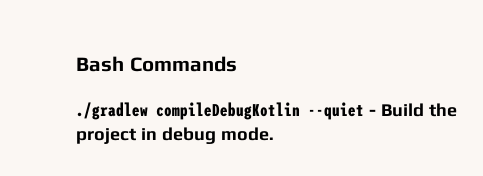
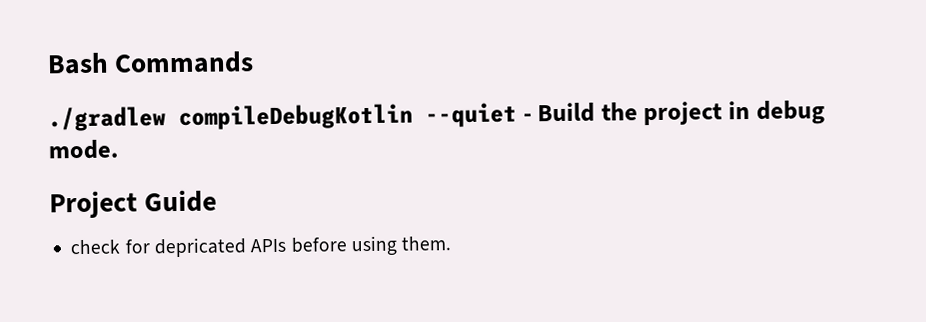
+ Project Guide
+ check for depricated APIs before using them.

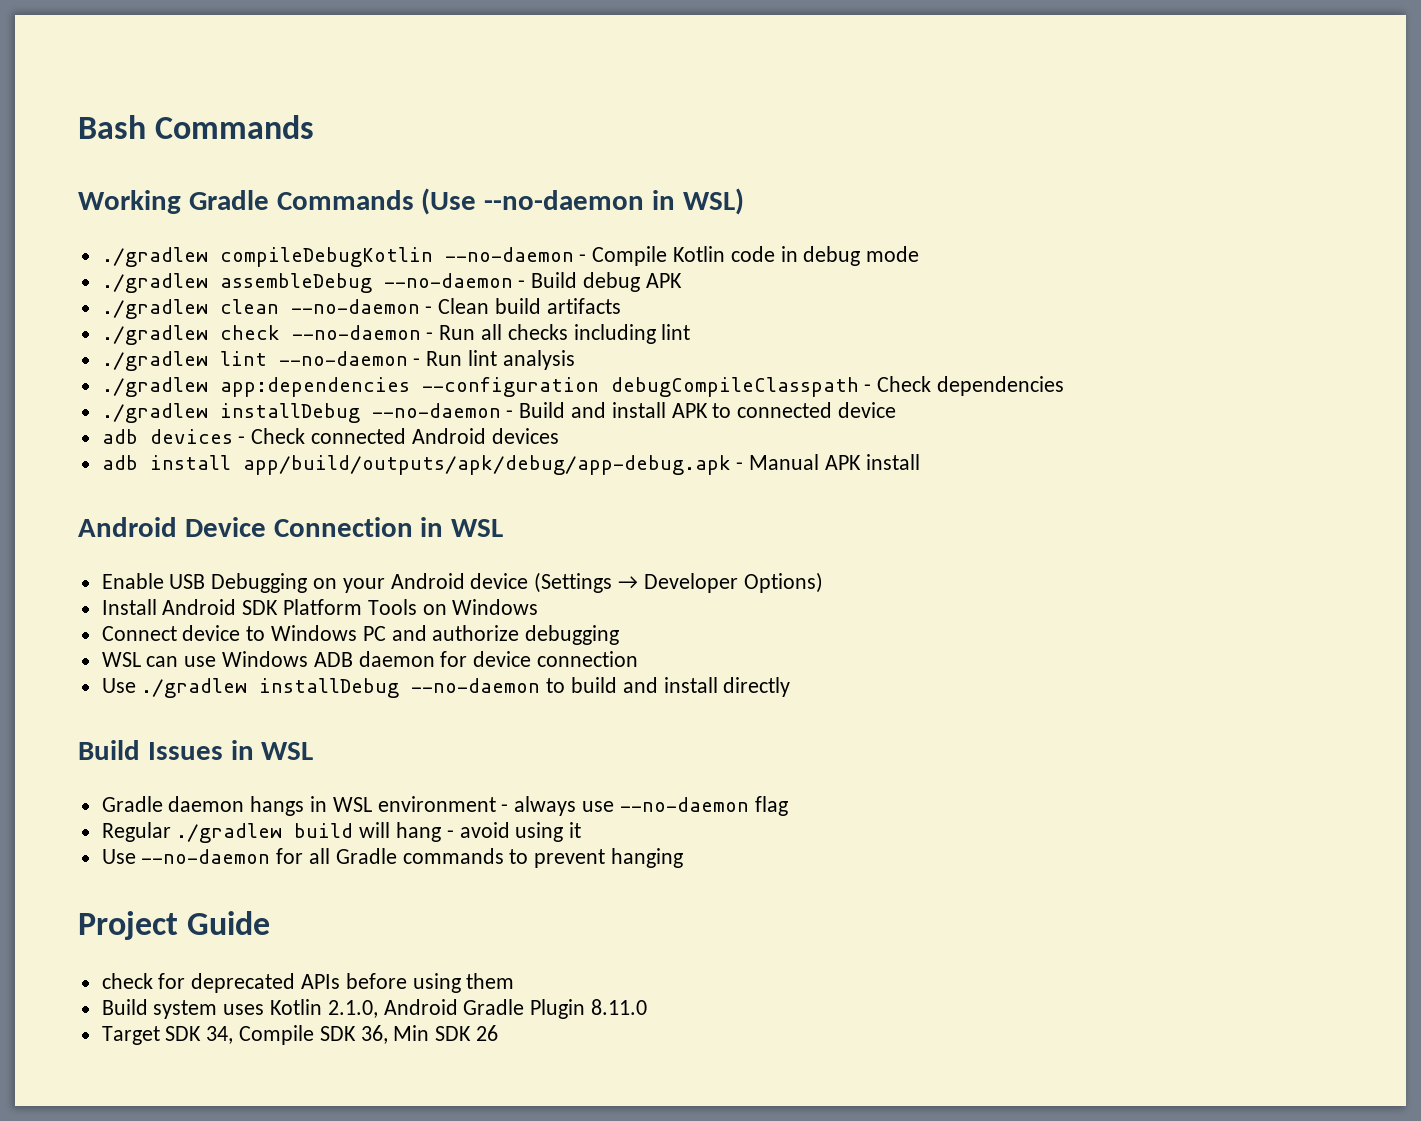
- ./gradlew compileDebugKotlin --quiet - Build the project in debug mode.
+ Working Gradle Commands (Use --no-daemon in WSL)
+ ./gradlew compileDebugKotlin --no-daemon - Compile Kotlin code in debug mode
+ ./gradlew assembleDebug --no-daemon - Build debug APK
+ ./gradlew clean --no-daemon - Clean build artifacts
+ ./gradlew check --no-daemon - Run all checks including lint
+ ./gradlew lint --no-daemon - Run lint analysis
+ ./gradlew app:dependencies --configuration debugCompileClasspath - Check dependencies
+ ./gradlew installDebug --no-daemon - Build and install APK to connected device
+ adb devices - Check connected Android devices
+ adb install app/build/outputs/apk/debug/app-debug.apk - Manual APK install
+ Android Device Connection in WSL
+ Enable USB Debugging on your Android device (Settings → Developer Options)
+ Install Android SDK Platform Tools on Windows
+ Connect device to Windows PC and authorize debugging
+ WSL can use Windows ADB daemon for device connection
+ Use ./gradlew installDebug --no-daemon to build and install directly
+ Build Issues in WSL
+ Gradle daemon hangs in WSL environment - always use --no-daemon flag
+ Regular ./gradlew build will hang - avoid using it
+ Use --no-daemon for all Gradle commands to prevent hanging
- check for depricated APIs before using them.
+ check for deprecated APIs before using them
+ Build system uses Kotlin 2.1.0, Android Gradle Plugin 8.11.0
+ Target SDK 34, Compile SDK 36, Min SDK 26

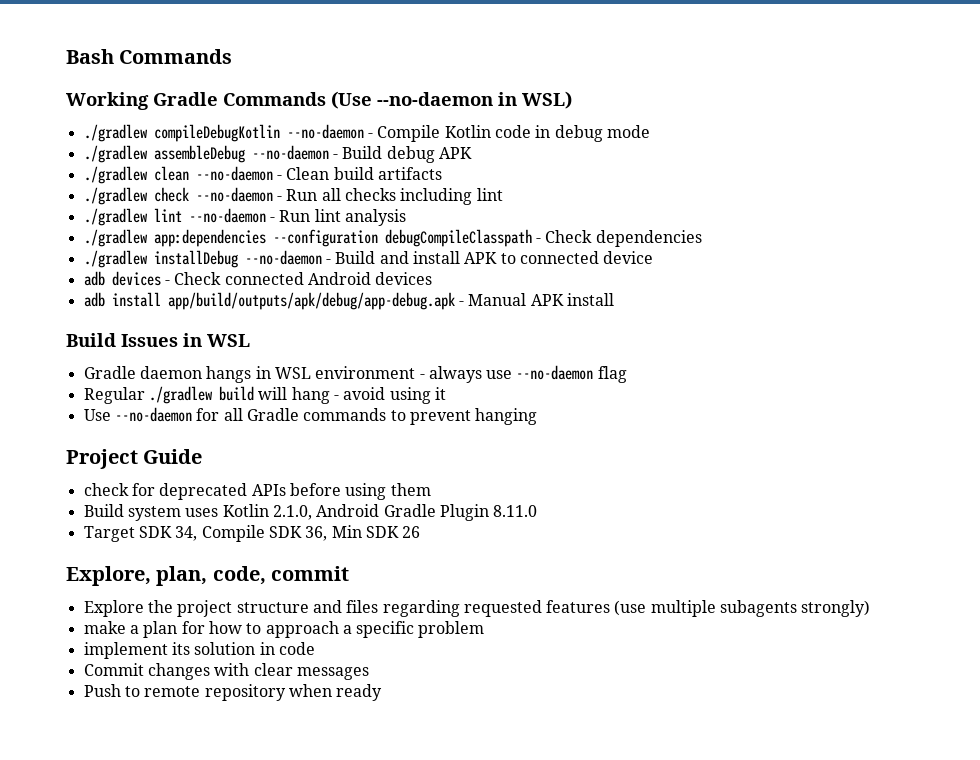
- Android Device Connection in WSL
- Enable USB Debugging on your Android device (Settings → Developer Options)
- Install Android SDK Platform Tools on Windows
- Connect device to Windows PC and authorize debugging
- WSL can use Windows ADB daemon for device connection
- Use ./gradlew installDebug --no-daemon to build and install directly
+ Explore, plan, code, commit
+ Explore the project structure and files regarding requested features (use multiple subagents strongly)
+ make a plan for how to approach a specific problem
+ implement its solution in code
+ Commit changes with clear messages
+ Push to remote repository when ready

